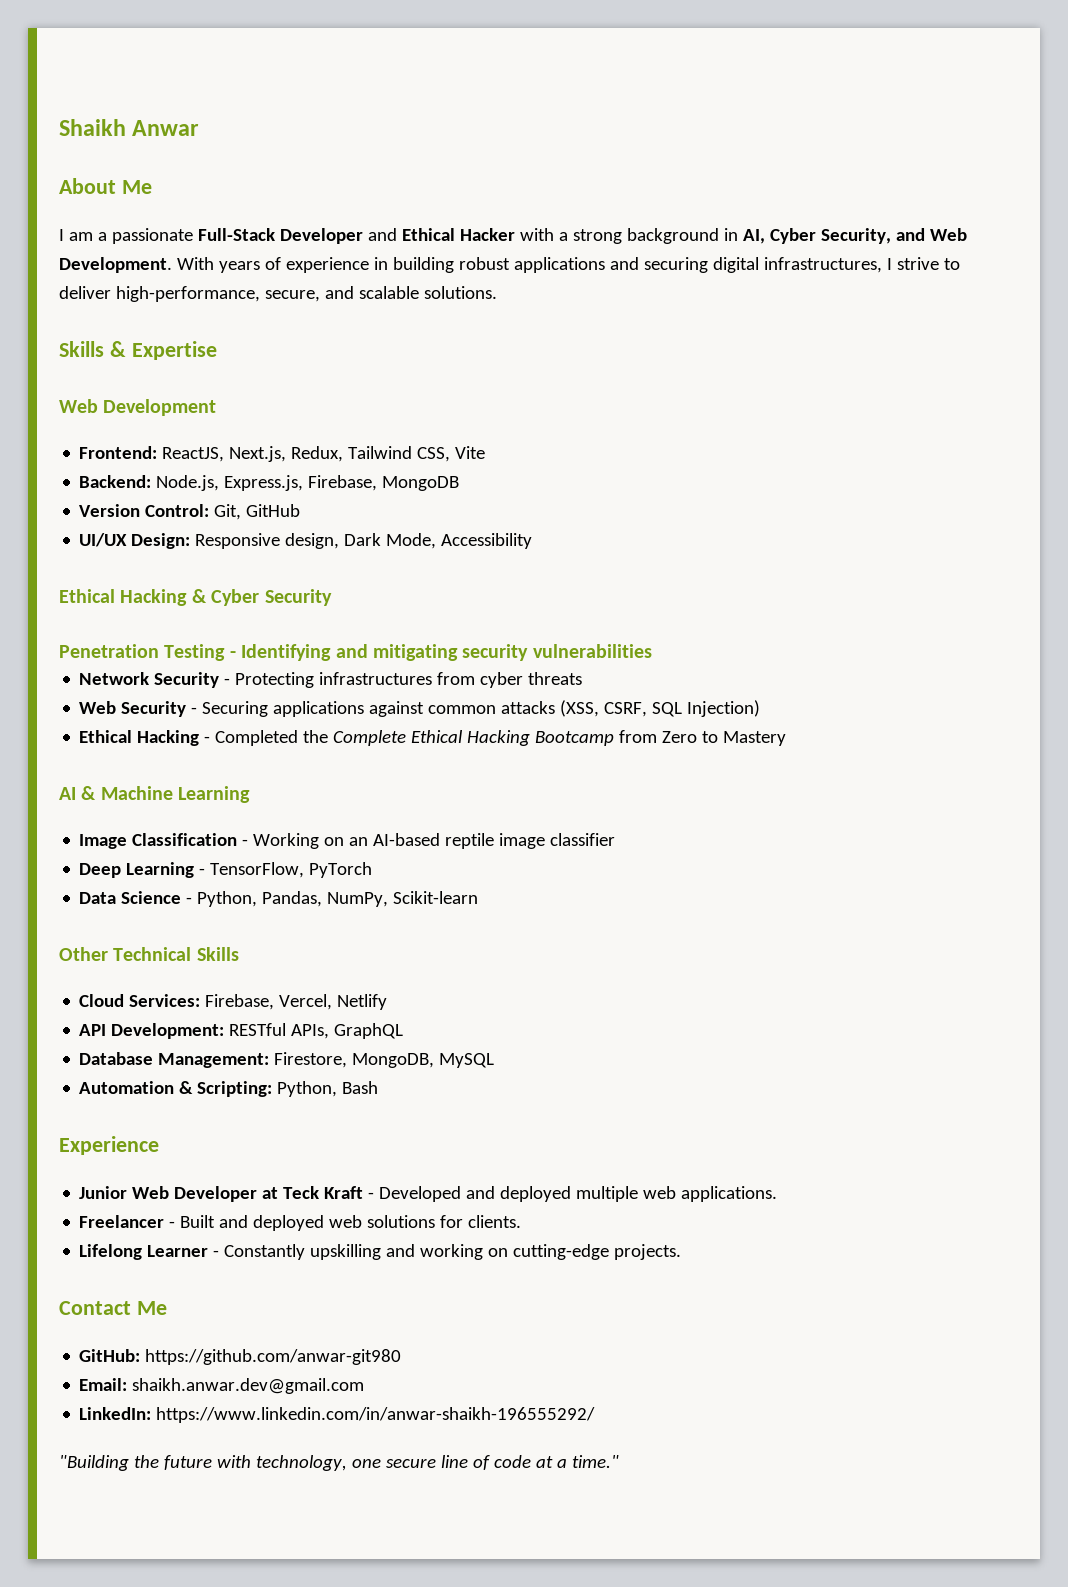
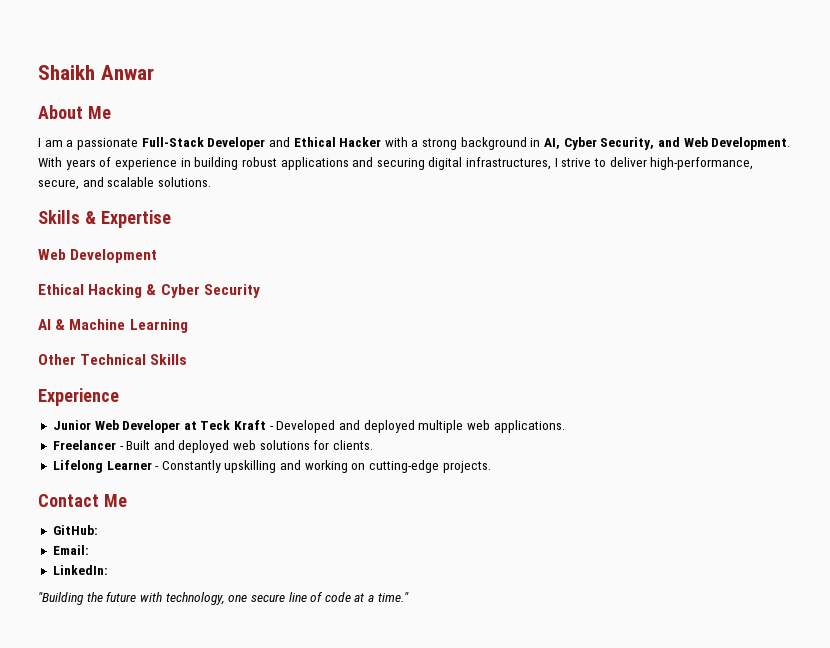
- Frontend: ReactJS, Next.js, Redux, Tailwind CSS, Vite
- Backend: Node.js, Express.js, Firebase, MongoDB
- Version Control: Git, GitHub
- UI/UX Design: Responsive design, Dark Mode, Accessibility
- Penetration Testing - Identifying and mitigating security vulnerabilities
- Network Security - Protecting infrastructures from cyber threats
- Web Security - Securing applications against common attacks (XSS, CSRF, SQL Injection)
- Ethical Hacking - Completed the Complete Ethical Hacking Bootcamp from Zero to Mastery
  AI & Machine Learning
- Image Classification - Working on an AI-based reptile image classifier
- Deep Learning - TensorFlow, PyTorch
- Data Science - Python, Pandas, NumPy, Scikit-learn
  Other Technical Skills
- Cloud Services: Firebase, Vercel, Netlify
- API Development: RESTful APIs, GraphQL
- Database Management: Firestore, MongoDB, MySQL
- Automation & Scripting: Python, Bash
- GitHub: https://github.com/anwar-git980
+ GitHub:
- Email: shaikh.anwar.dev@gmail.com
+ Email:
- LinkedIn: https://www.linkedin.com/in/anwar-shaikh-196555292/
+ LinkedIn:

